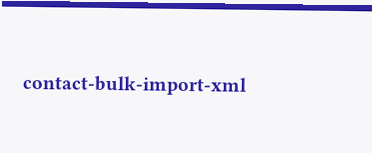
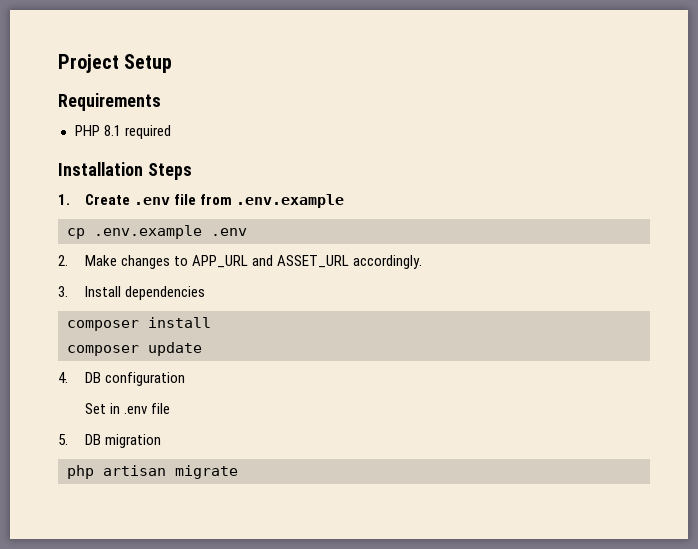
- contact-bulk-import-xml
+ Project Setup
+ Requirements
+ PHP 8.1 required
+ Installation Steps
+ 1. Create .env file from .env.example
+ cp .env.example .env
+ 2. Make changes to APP_URL and ASSET_URL accordingly.
+ 3. Install dependencies
+ composer install
+ composer update
+ 4. DB configuration
+ Set in .env file
+ 5. DB migration
+ php artisan migrate

